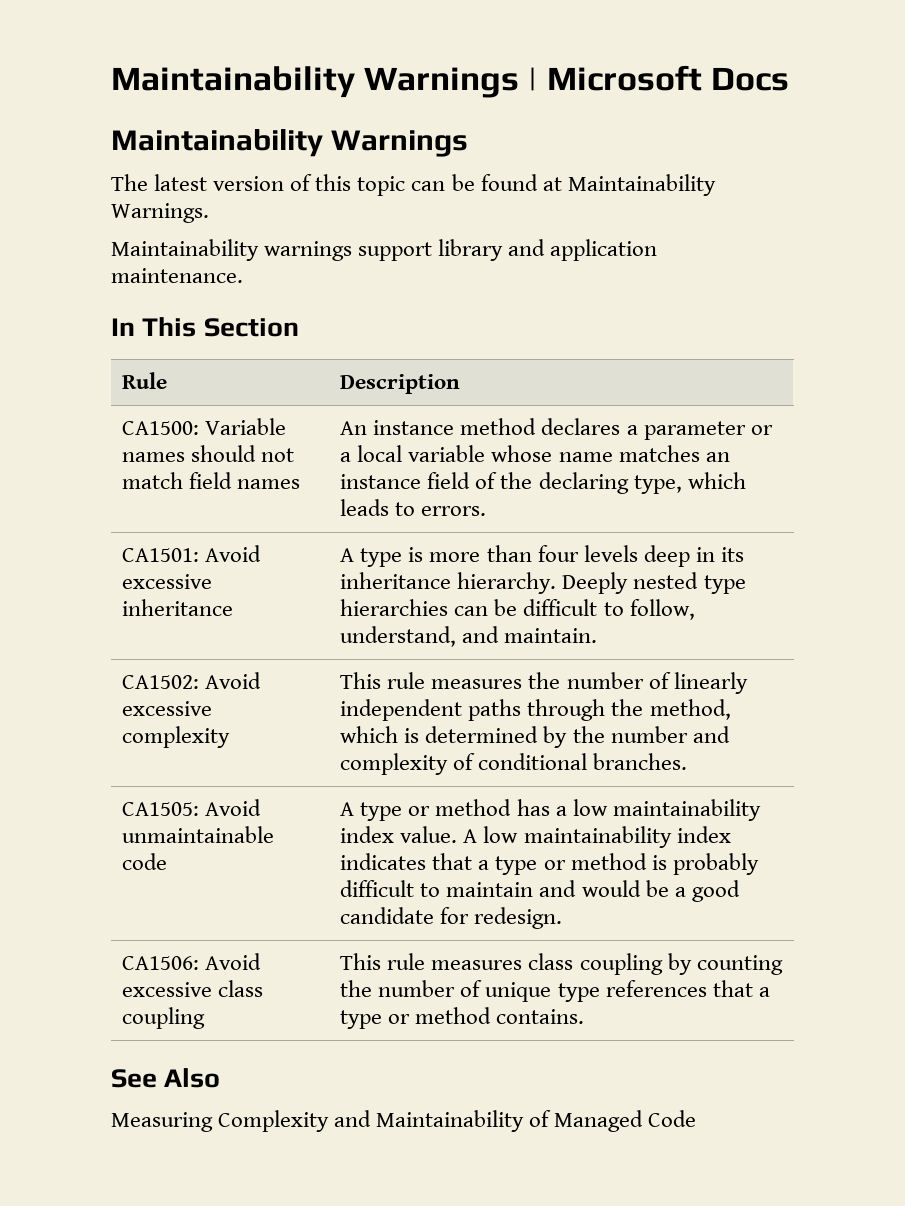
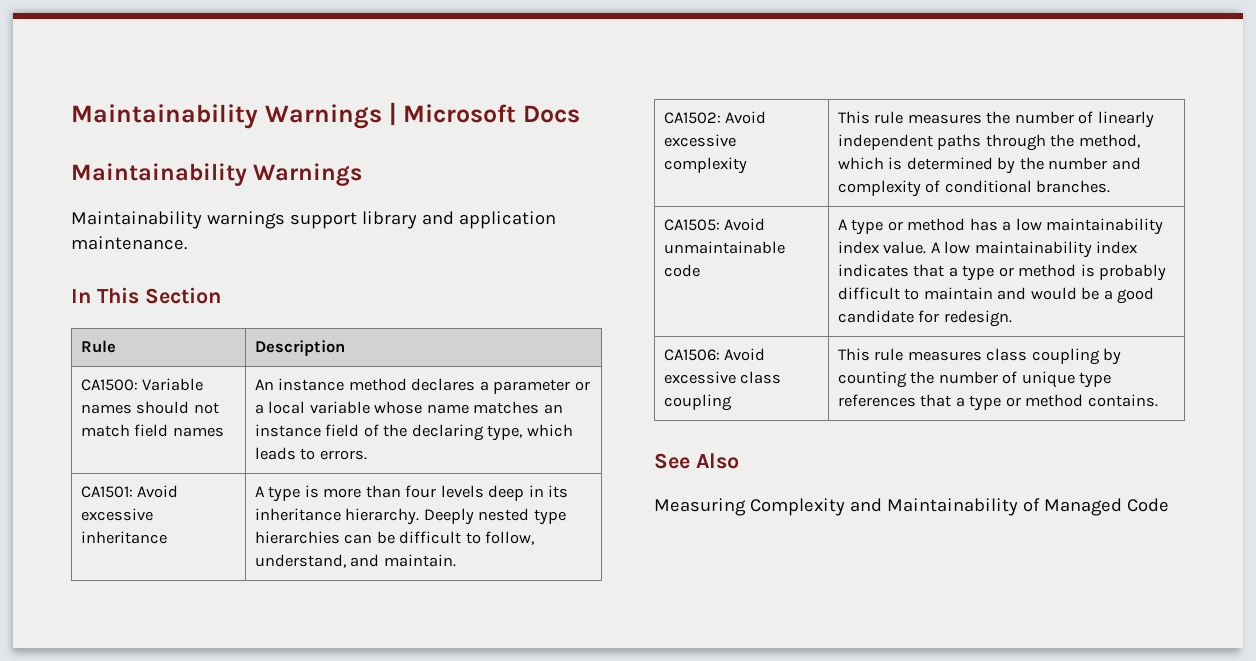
- The latest version of this topic can be found at Maintainability Warnings.

